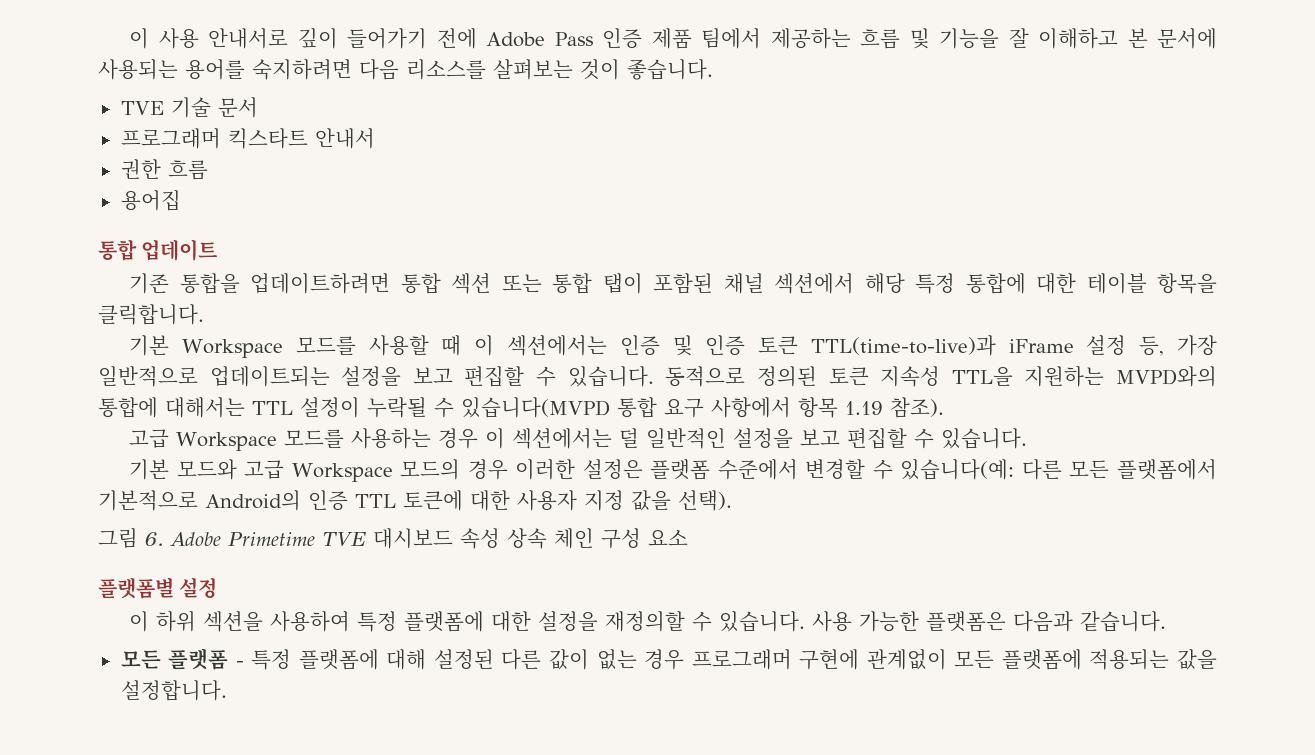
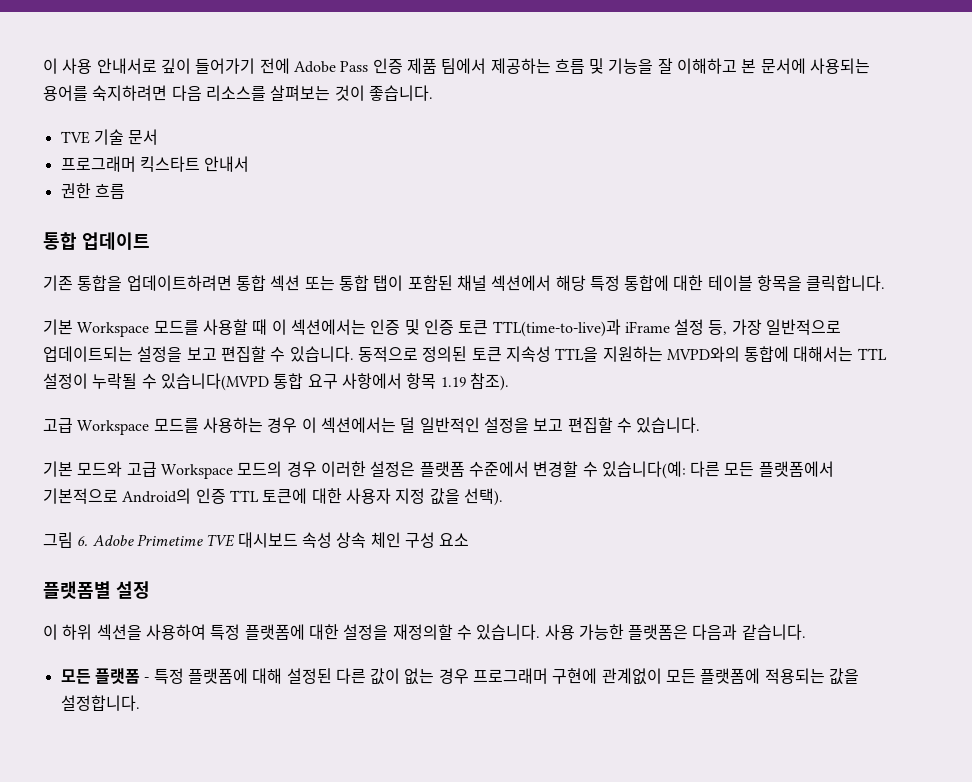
- 용어집

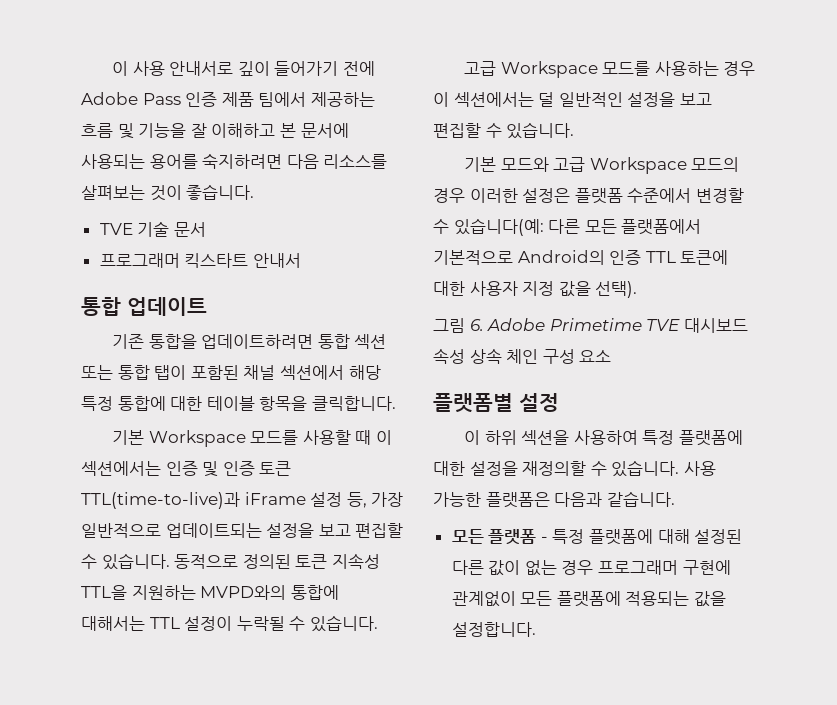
- 권한 흐름
- 동적으로 정의된 토큰 지속성 TTL을 지원하는 MVPD와의 통합에 대해서는 TTL 설정이 누락될 수 있습니다(MVPD 통합 요구 사항에서 항목 1.19 참조).
+ 동적으로 정의된 토큰 지속성 TTL을 지원하는 MVPD와의 통합에 대해서는 TTL 설정이 누락될 수 있습니다.

